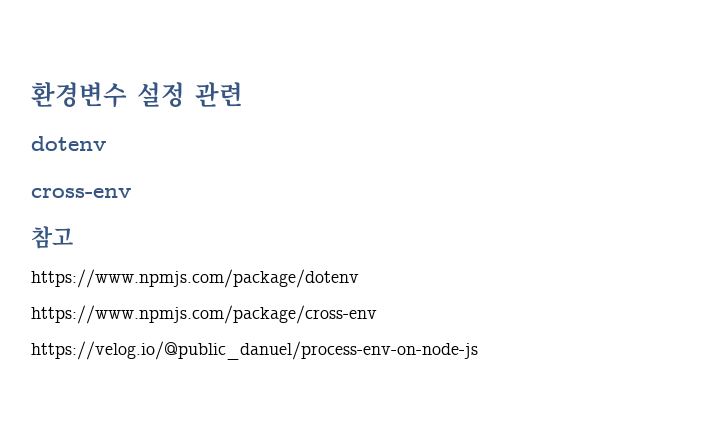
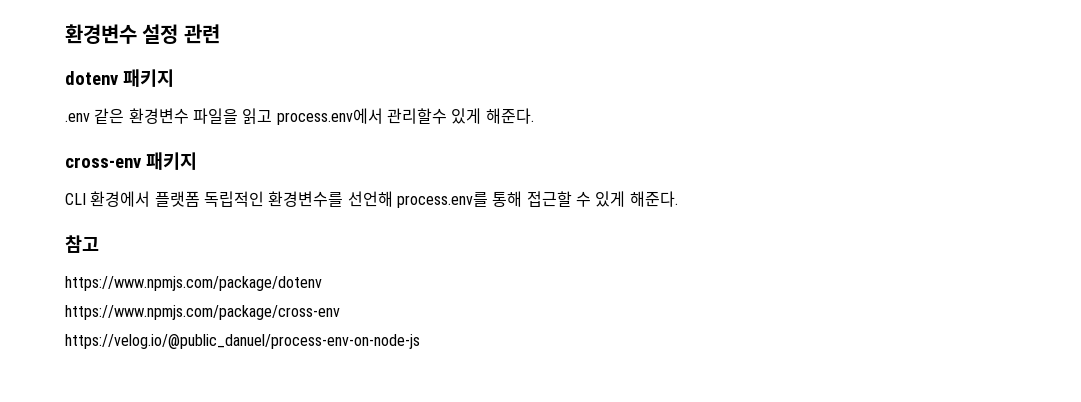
- dotenv
- cross-env
+ dotenv 패키지
+ .env 같은 환경변수 파일을 읽고 process.env에서 관리할수 있게 해준다.
+ cross-env 패키지
+ CLI 환경에서 플랫폼 독립적인 환경변수를 선언해 process.env를 통해 접근할 수 있게 해준다.

